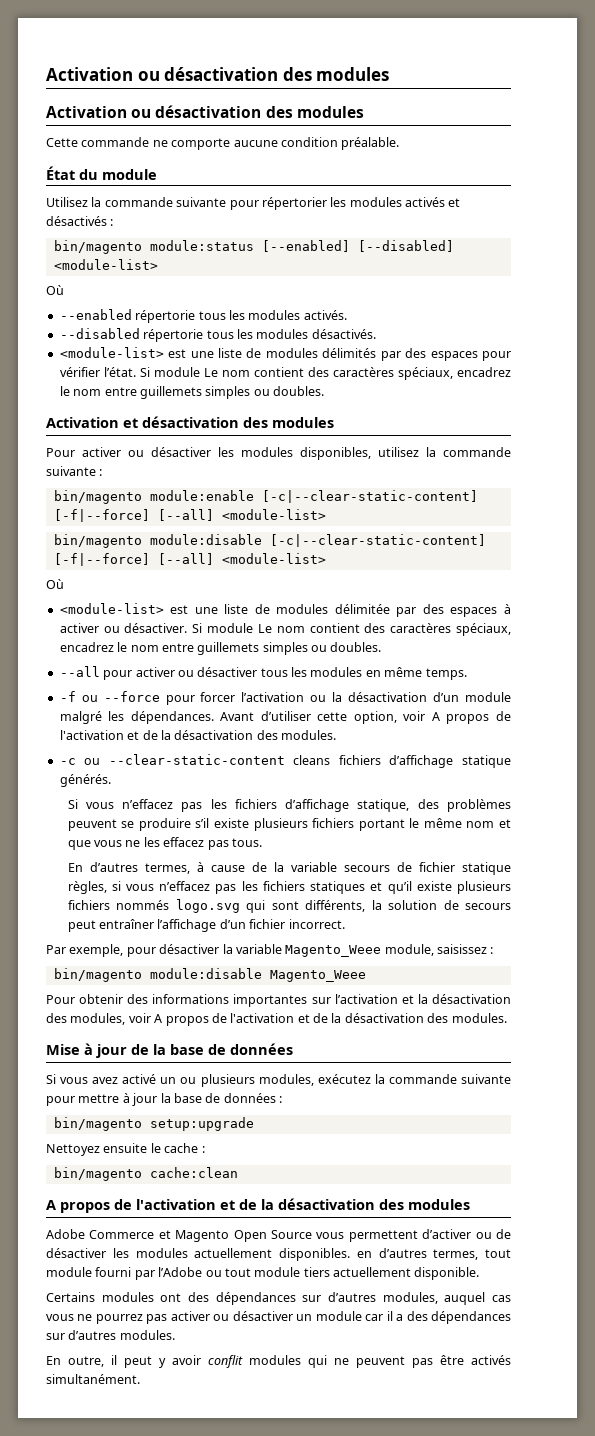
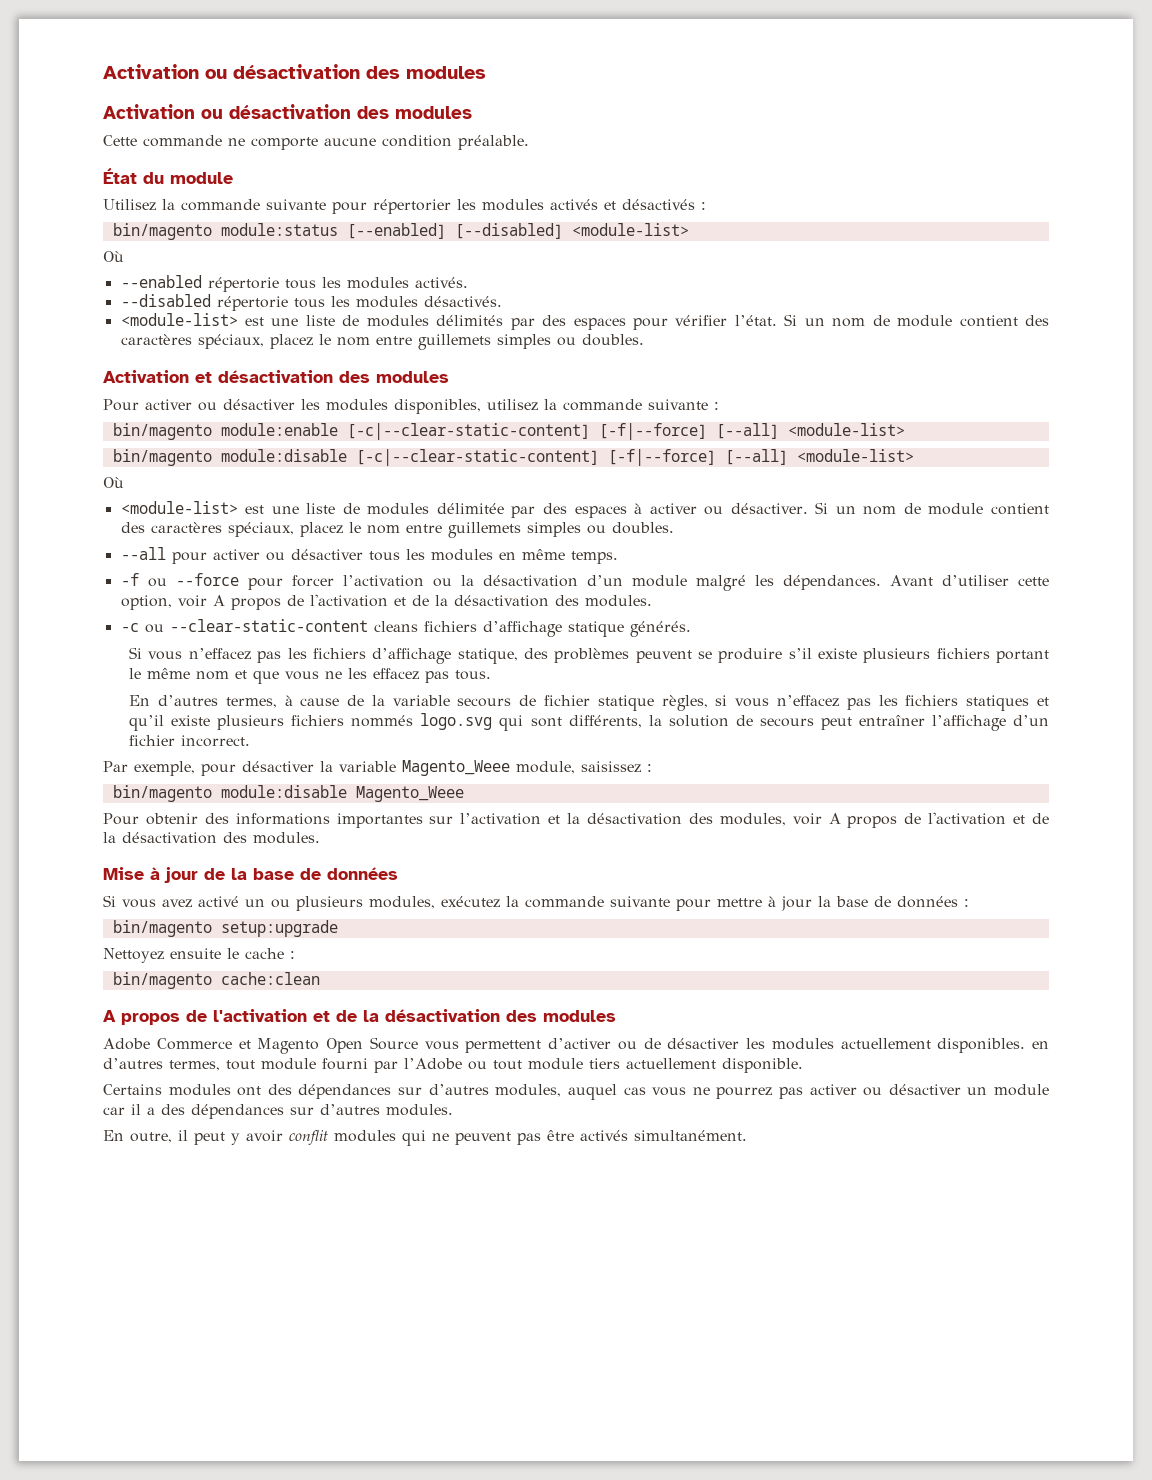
- <module-list> est une liste de modules délimités par des espaces pour vérifier l’état. Si module Le nom contient des caractères spéciaux, encadrez le nom entre guillemets simples ou doubles.
+ <module-list> est une liste de modules délimités par des espaces pour vérifier l’état. Si un nom de module contient des caractères spéciaux, placez le nom entre guillemets simples ou doubles.
- <module-list> est une liste de modules délimitée par des espaces à activer ou désactiver. Si module Le nom contient des caractères spéciaux, encadrez le nom entre guillemets simples ou doubles.
+ <module-list> est une liste de modules délimitée par des espaces à activer ou désactiver. Si un nom de module contient des caractères spéciaux, placez le nom entre guillemets simples ou doubles.

